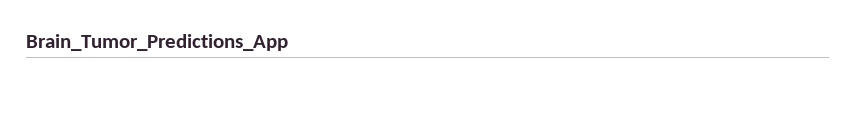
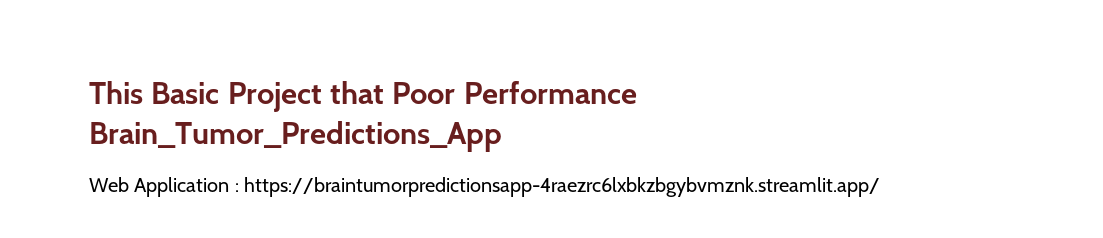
- Brain_Tumor_Predictions_App
+ This Basic Project that Poor Performance Brain_Tumor_Predictions_App
+ Web Application : https://braintumorpredictionsapp-4raezrc6lxbkzbgybvmznk.streamlit.app/

